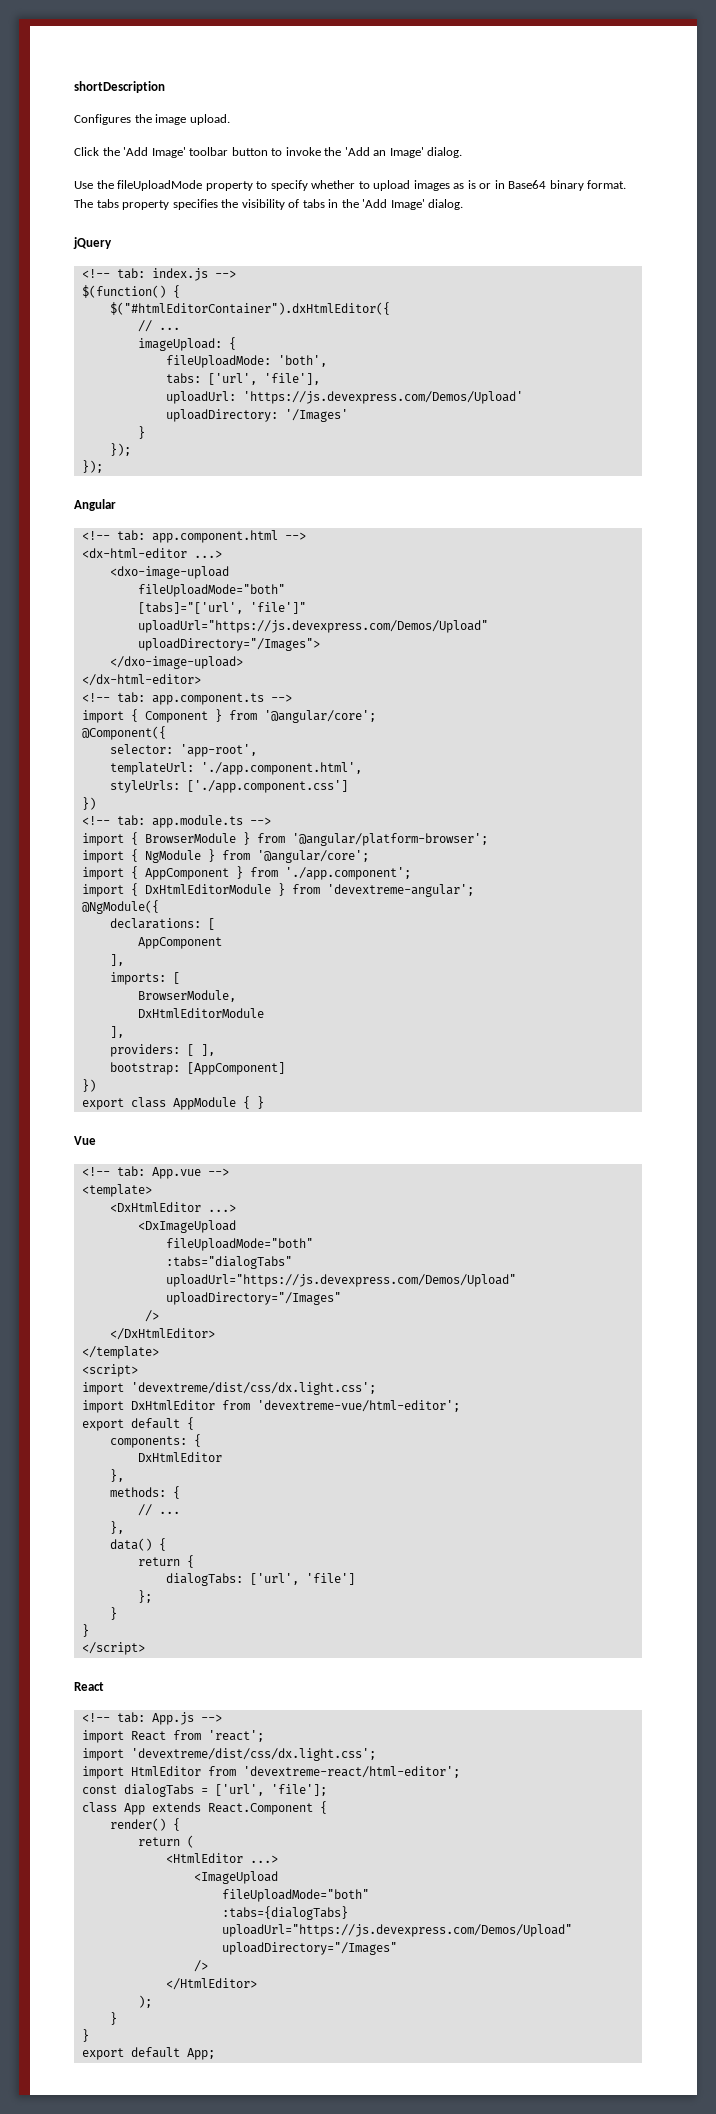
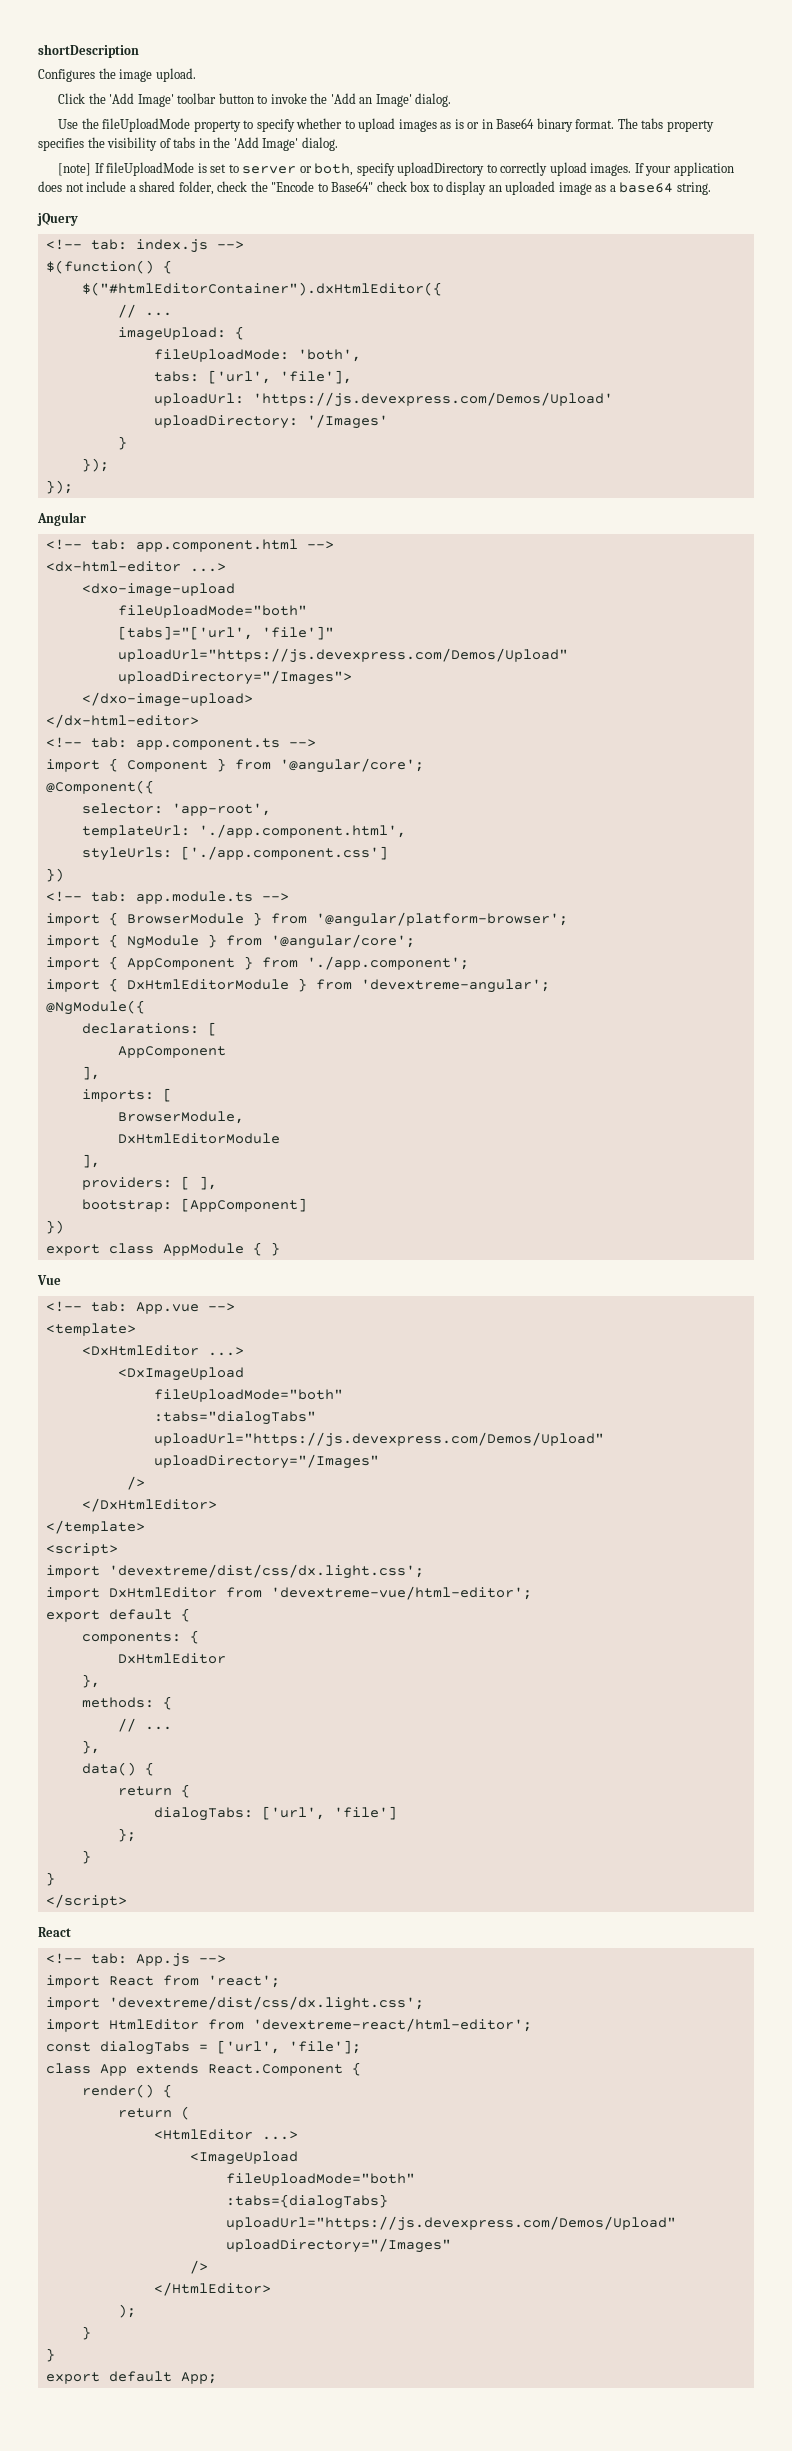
+ [note] If fileUploadMode is set to server or both, specify uploadDirectory to correctly upload images. If your application does not include a shared folder, check the "Encode to Base64" check box to display an uploaded image as a base64 string.

